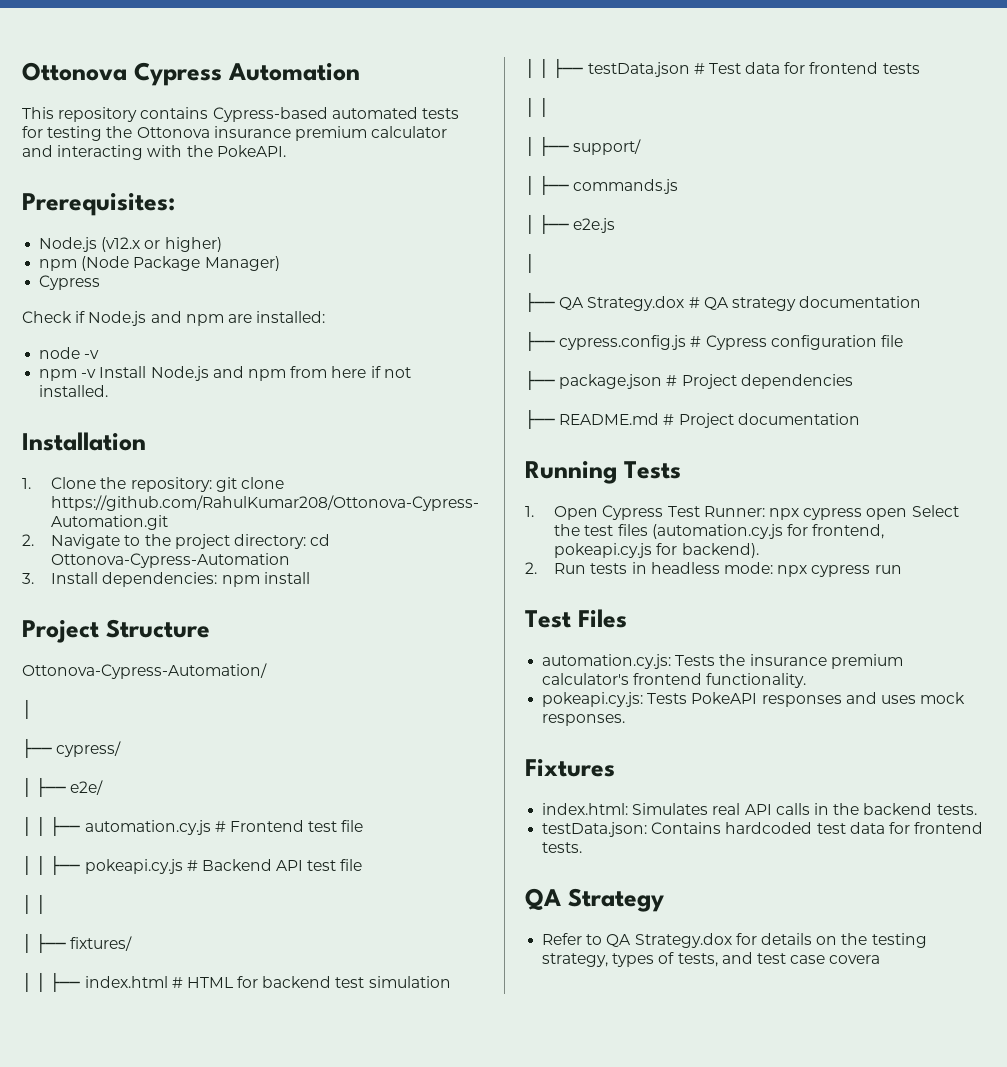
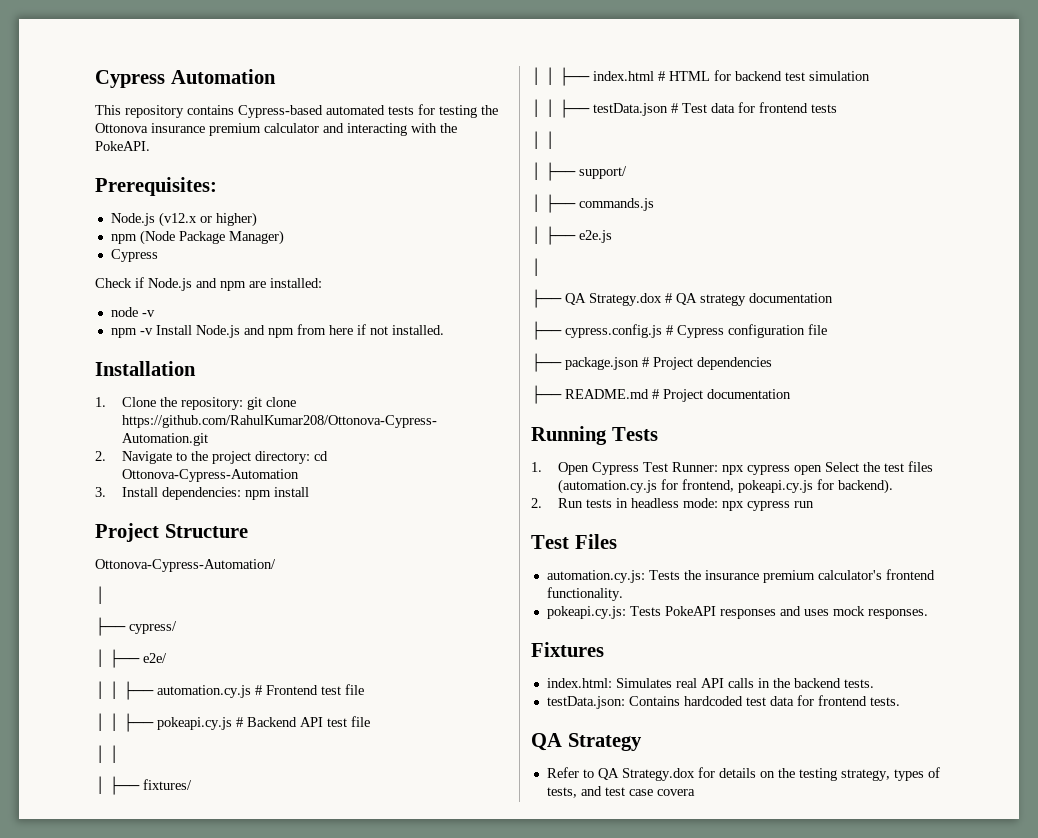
- Ottonova Cypress Automation
+ Cypress Automation

